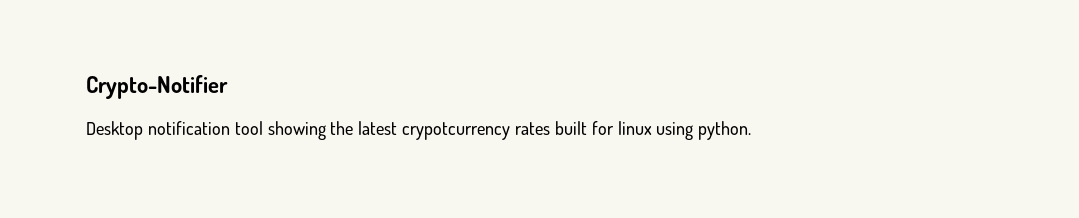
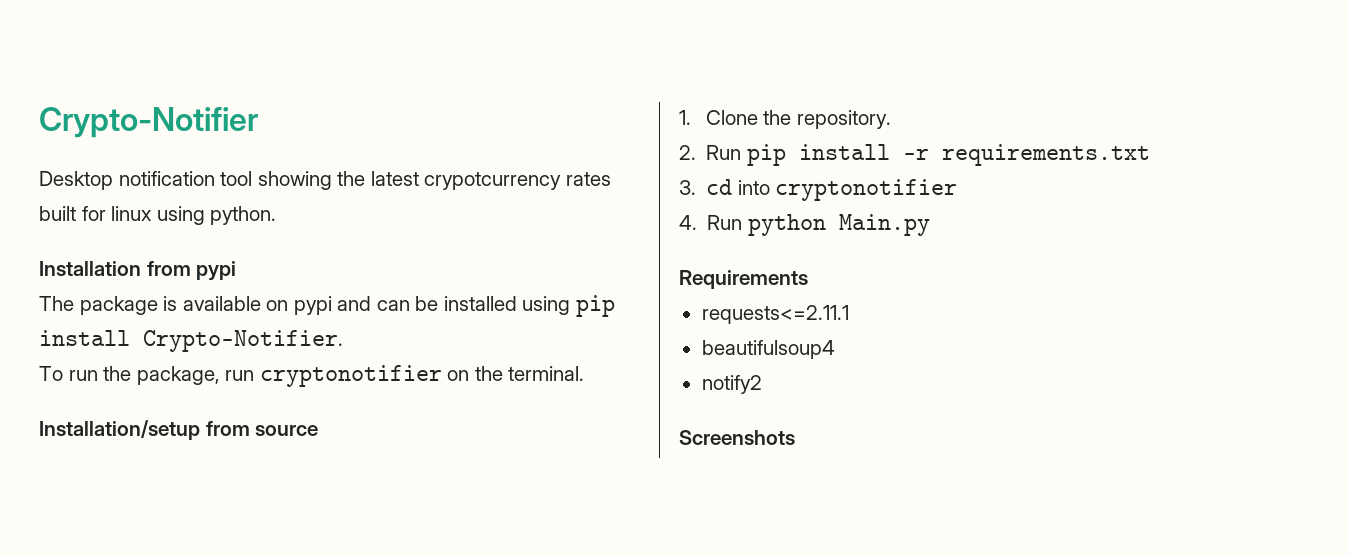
+ Installation from pypi
+ The package is available on pypi and can be installed using pip install Crypto-Notifier.
+ To run the package, run cryptonotifier on the terminal.
+ Installation/setup from source
+ 1. Clone the repository.
+ 2. Run pip install -r requirements.txt
+ 3. cd into cryptonotifier
+ 4. Run python Main.py
+ Requirements
+ requests<=2.11.1
+ beautifulsoup4
+ notify2
+ Screenshots

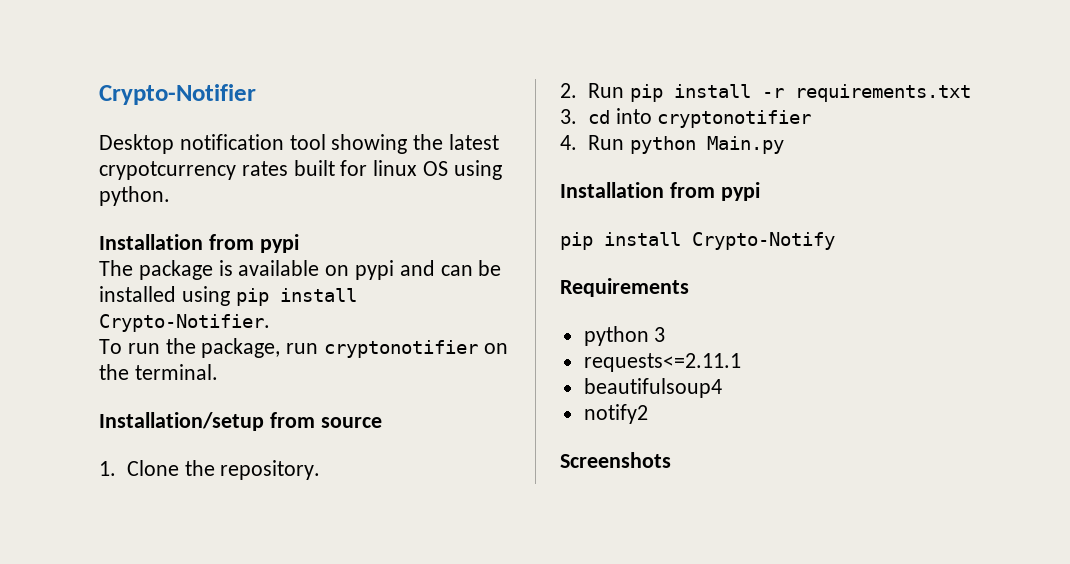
- Desktop notification tool showing the latest crypotcurrency rates built for linux using python.
+ Desktop notification tool showing the latest crypotcurrency rates built for linux OS using python.
  4. Run python Main.py
+ Installation from pypi
+ pip install Crypto-Notify
+ python 3

